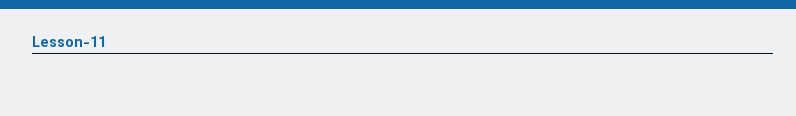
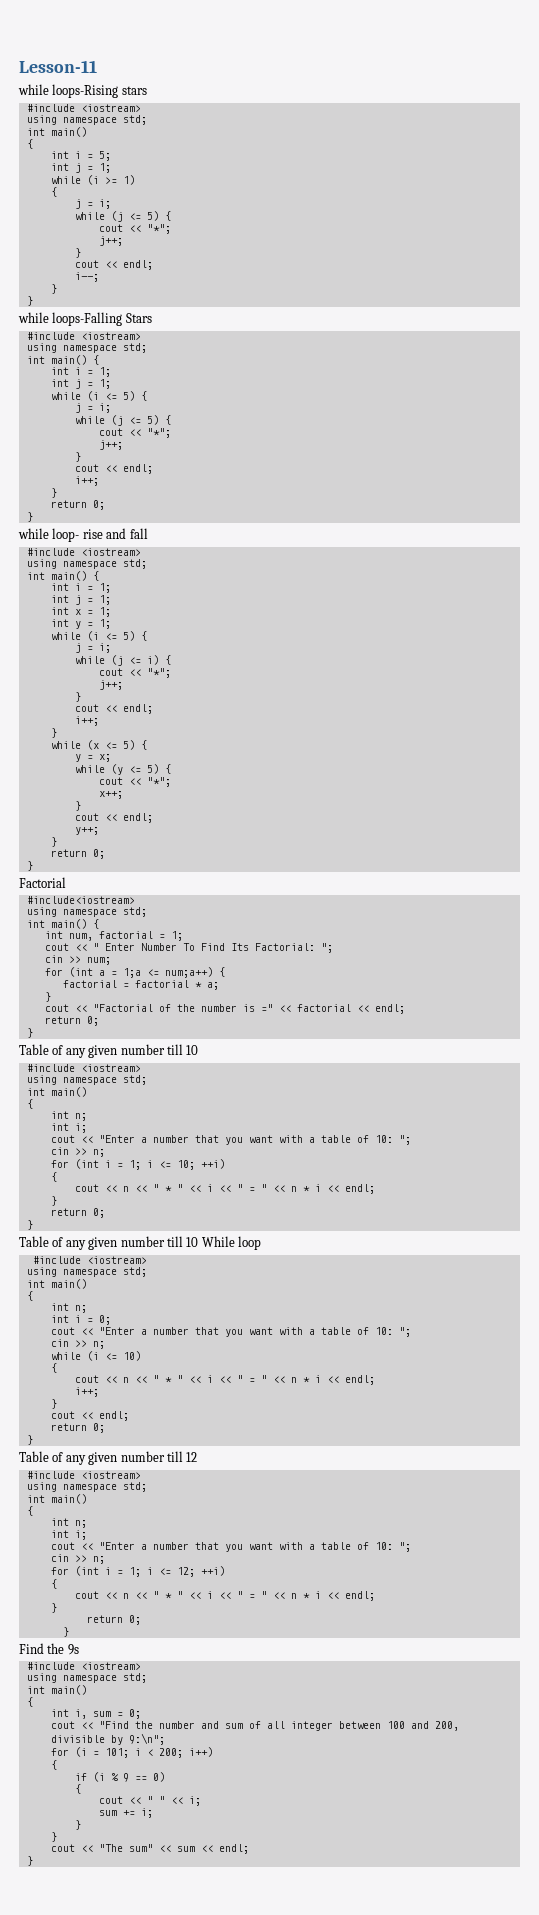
+ while loops-Rising stars
+ #include <iostream>
+ using namespace std;
+ int main()
+ {
+ int i = 5;
+ int j = 1;
+ while (i >= 1)
+ {
+ j = i;
+ while (j <= 5) {
+ cout << "*";
+ j++;
+ }
+ cout << endl;
+ i--;
+ }
+ }
+ while loops-Falling Stars
+ #include <iostream>
+ using namespace std;
+ int main() {
+ int i = 1;
+ int j = 1;
+ while (i <= 5) {
+ j = i;
+ while (j <= 5) {
+ cout << "*";
+ j++;
+ }
+ cout << endl;
+ i++;
+ }
+ return 0;
+ }
+ while loop- rise and fall
+ #include <iostream>
+ using namespace std;
+ int main() {
+ int i = 1;
+ int j = 1;
+ int x = 1;
+ int y = 1;
+ while (i <= 5) {
+ j = i;
+ while (j <= i) {
+ cout << "*";
+ j++;
+ }
+ cout << endl;
+ i++;
+ }
+ while (x <= 5) {
+ y = x;
+ while (y <= 5) {
+ cout << "*";
+ x++;
+ }
+ cout << endl;
+ y++;
+ }
+ return 0;
+ }
+ Factorial
+ #include<iostream>
+ using namespace std;
+ int main() {
+ int num, factorial = 1;
+ cout << " Enter Number To Find Its Factorial: ";
+ cin >> num;
+ for (int a = 1;a <= num;a++) {
+ factorial = factorial * a;
+ }
+ cout << "Factorial of the number is =" << factorial << endl;
+ return 0;
+ }
+ Table of any given number till 10
+ #include <iostream>
+ using namespace std;
+ int main()
+ {
+ int n;
+ int i;
+ cout << "Enter a number that you want with a table of 10: ";
+ cin >> n;
+ for (int i = 1; i <= 10; ++i)
+ {
+ cout << n << " * " << i << " = " << n * i << endl;
+ }
+ return 0;
+ }
+ Table of any given number till 10 While loop
+ #include <iostream>
+ using namespace std;
+ int main()
+ {
+ int n;
+ int i = 0;
+ cout << "Enter a number that you want with a table of 10: ";
+ cin >> n;
+ while (i <= 10)
+ {
+ cout << n << " * " << i << " = " << n * i << endl;
+ i++;
+ }
+ cout << endl;
+ return 0;
+ }
+ Table of any given number till 12
+ #include <iostream>
+ using namespace std;
+ int main()
+ {
+ int n;
+ int i;
+ cout << "Enter a number that you want with a table of 10: ";
+ cin >> n;
+ for (int i = 1; i <= 12; ++i)
+ {
+ cout << n << " * " << i << " = " << n * i << endl;
+ }
+ return 0;
+ }
+ Find the 9s
+ #include <iostream>
+ using namespace std;
+ int main()
+ {
+ int i, sum = 0;
+ cout << "Find the number and sum of all integer between 100 and 200, divisible by 9:\n";
+ for (i = 101; i < 200; i++)
+ {
+ if (i % 9 == 0)
+ {
+ cout << " " << i;
+ sum += i;
+ }
+ }
+ cout << "The sum" << sum << endl;
+ }

